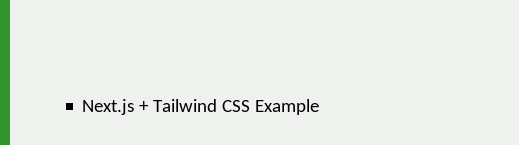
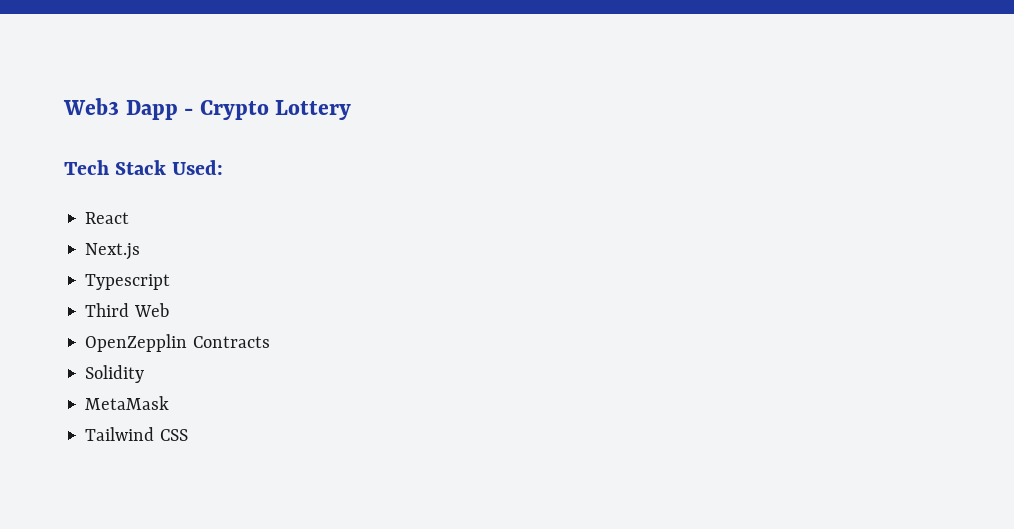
- Next.js + Tailwind CSS Example
+ Web3 Dapp - Crypto Lottery
+ Tech Stack Used:
+ React
+ Next.js
+ Typescript
+ Third Web
+ OpenZepplin Contracts
+ Solidity
+ MetaMask
+ Tailwind CSS

